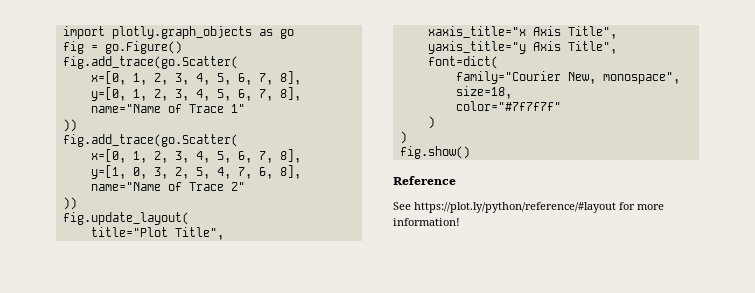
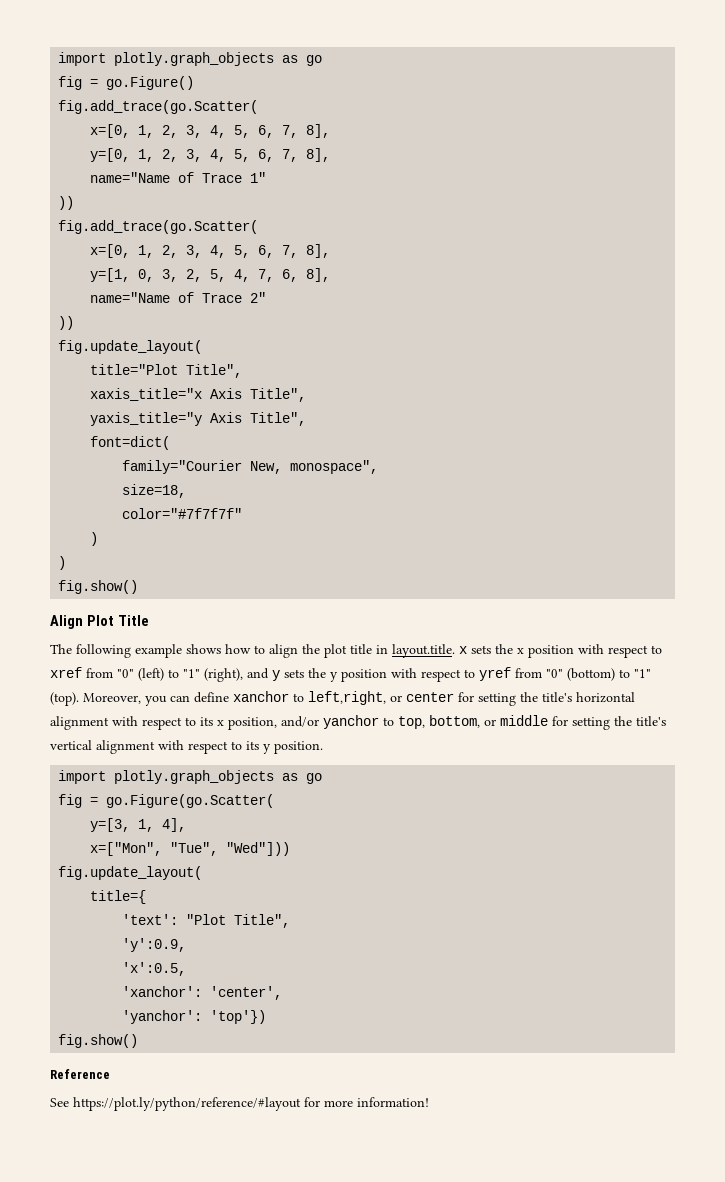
+ Align Plot Title
+ The following example shows how to align the plot title in layout.title. x sets the x position with respect to xref from "0" (left) to "1" (right), and y sets the y position with respect to yref from "0" (bottom) to "1" (top). Moreover, you can define xanchor to left,right, or center for setting the title's horizontal alignment with respect to its x position, and/or yanchor to top, bottom, or middle for setting the title's vertical alignment with respect to its y position.
+ import plotly.graph_objects as go
+ fig = go.Figure(go.Scatter(
+ y=[3, 1, 4],
+ x=["Mon", "Tue", "Wed"]))
+ fig.update_layout(
+ title={
+ 'text': "Plot Title",
+ 'y':0.9,
+ 'x':0.5,
+ 'xanchor': 'center',
+ 'yanchor': 'top'})
+ fig.show()

